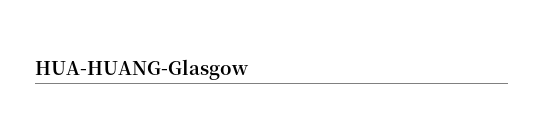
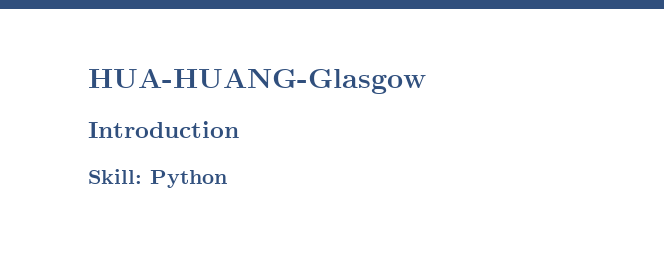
+ Introduction
+ Skill: Python

